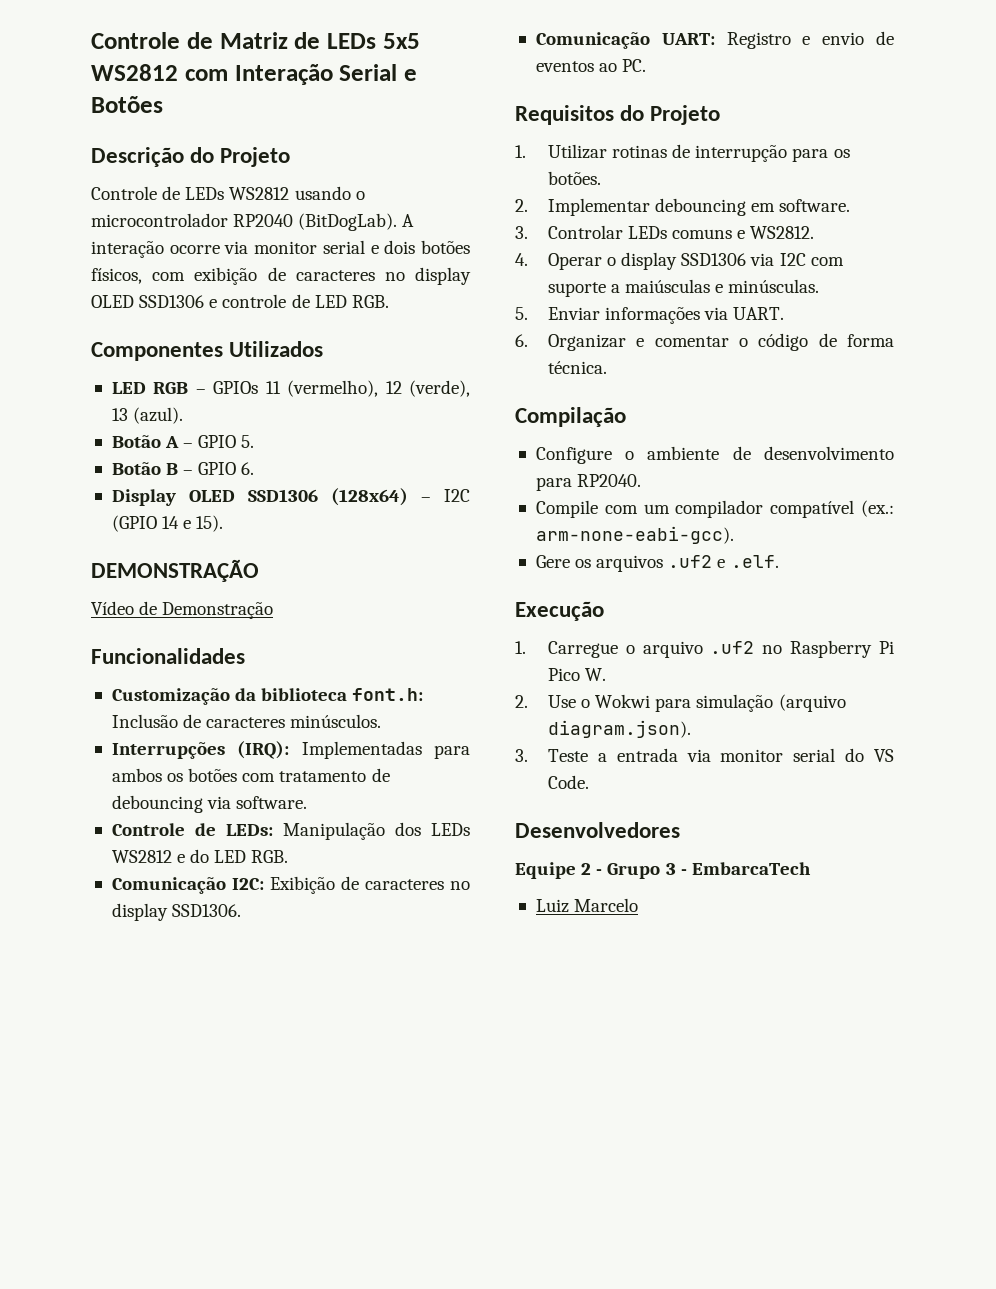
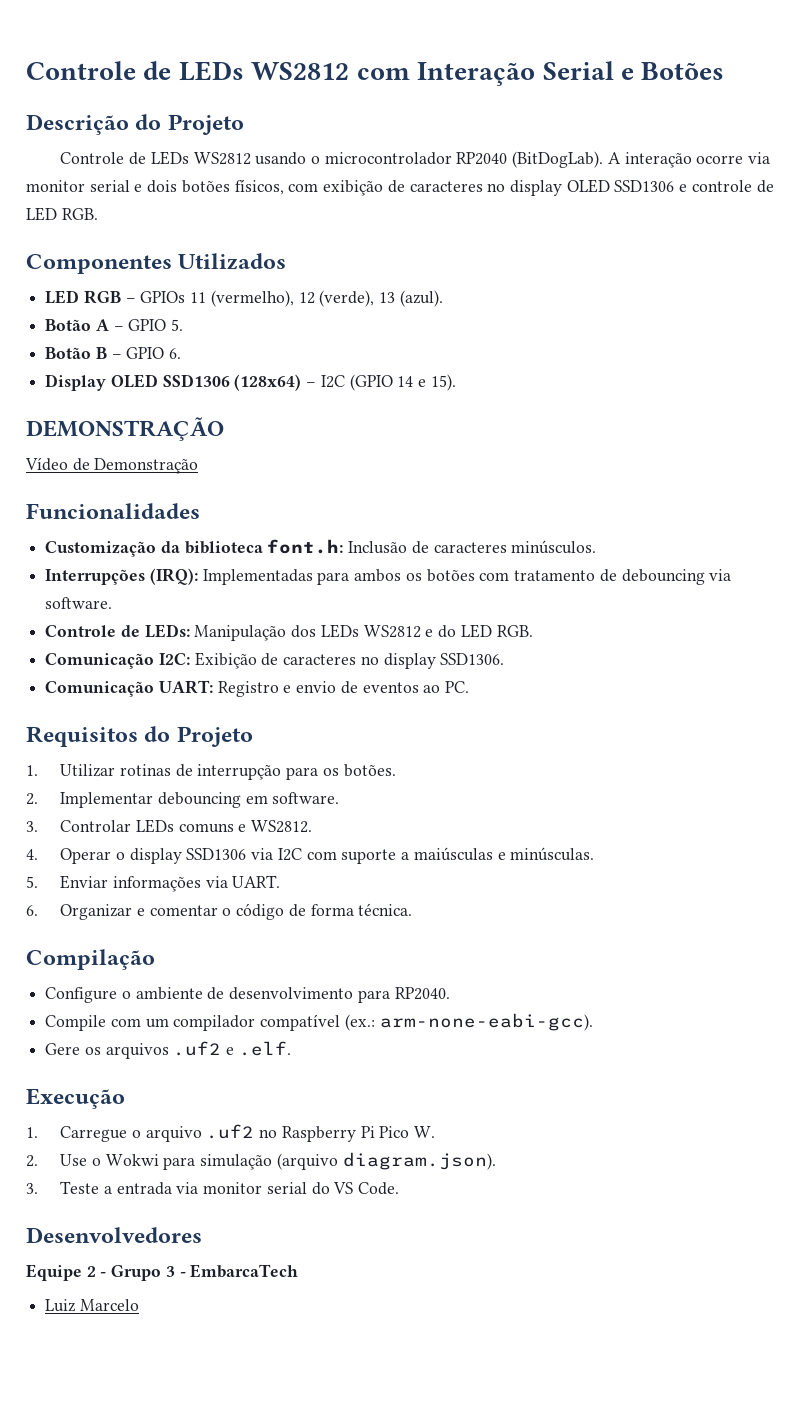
- Controle de Matriz de LEDs 5x5 WS2812 com Interação Serial e Botões
+ Controle de LEDs WS2812 com Interação Serial e Botões

